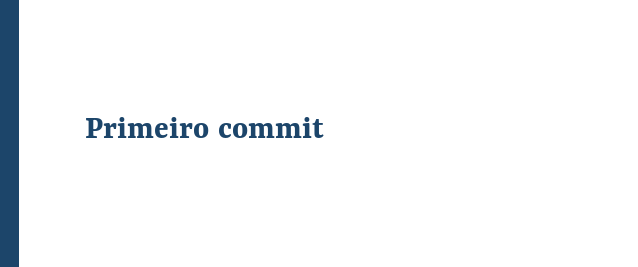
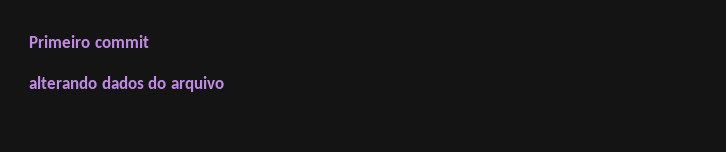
+ alterando dados do arquivo

